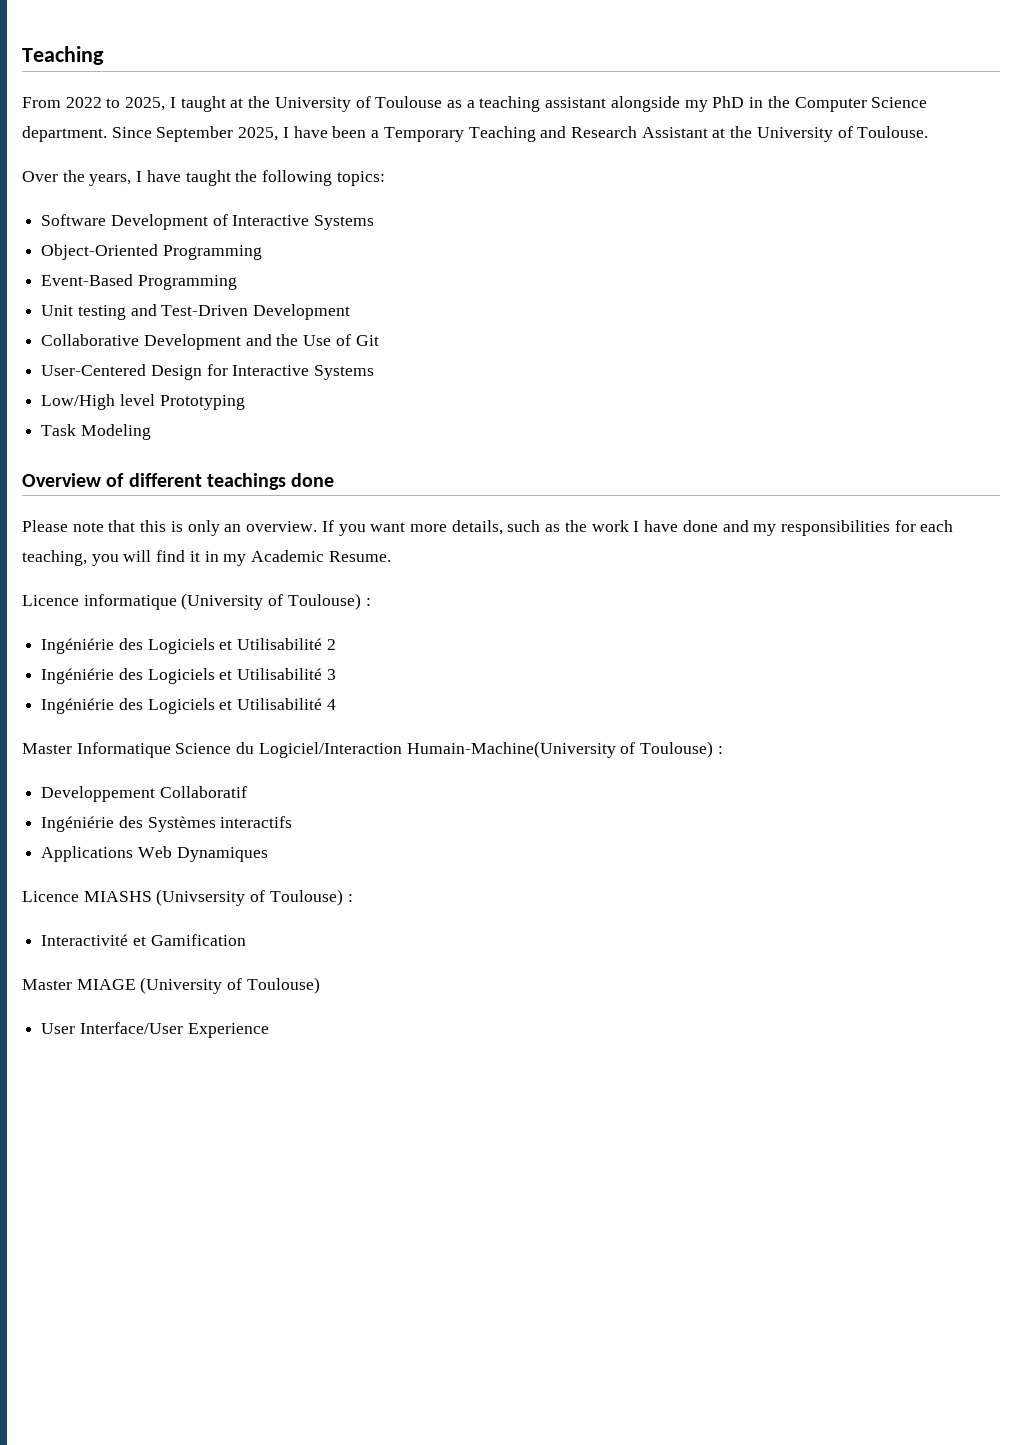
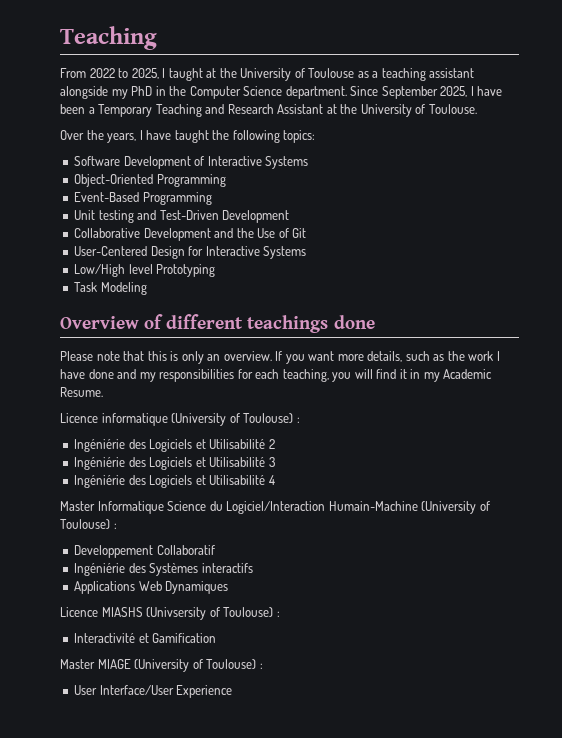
- Master Informatique Science du Logiciel/Interaction Humain-Machine(University of Toulouse) :
+ Master Informatique Science du Logiciel/Interaction Humain-Machine (University of Toulouse) :
- Master MIAGE (University of Toulouse)
+ Master MIAGE (University of Toulouse) :

